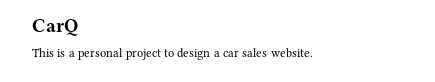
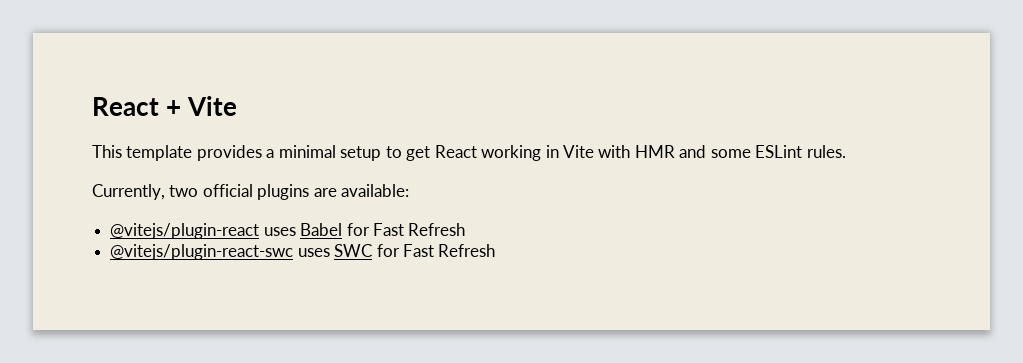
- CarQ
- This is a personal project to design a car sales website.
+ React + Vite
+ This template provides a minimal setup to get React working in Vite with HMR and some ESLint rules.
+ Currently, two official plugins are available:
+ @vitejs/plugin-react uses Babel for Fast Refresh
+ @vitejs/plugin-react-swc uses SWC for Fast Refresh

